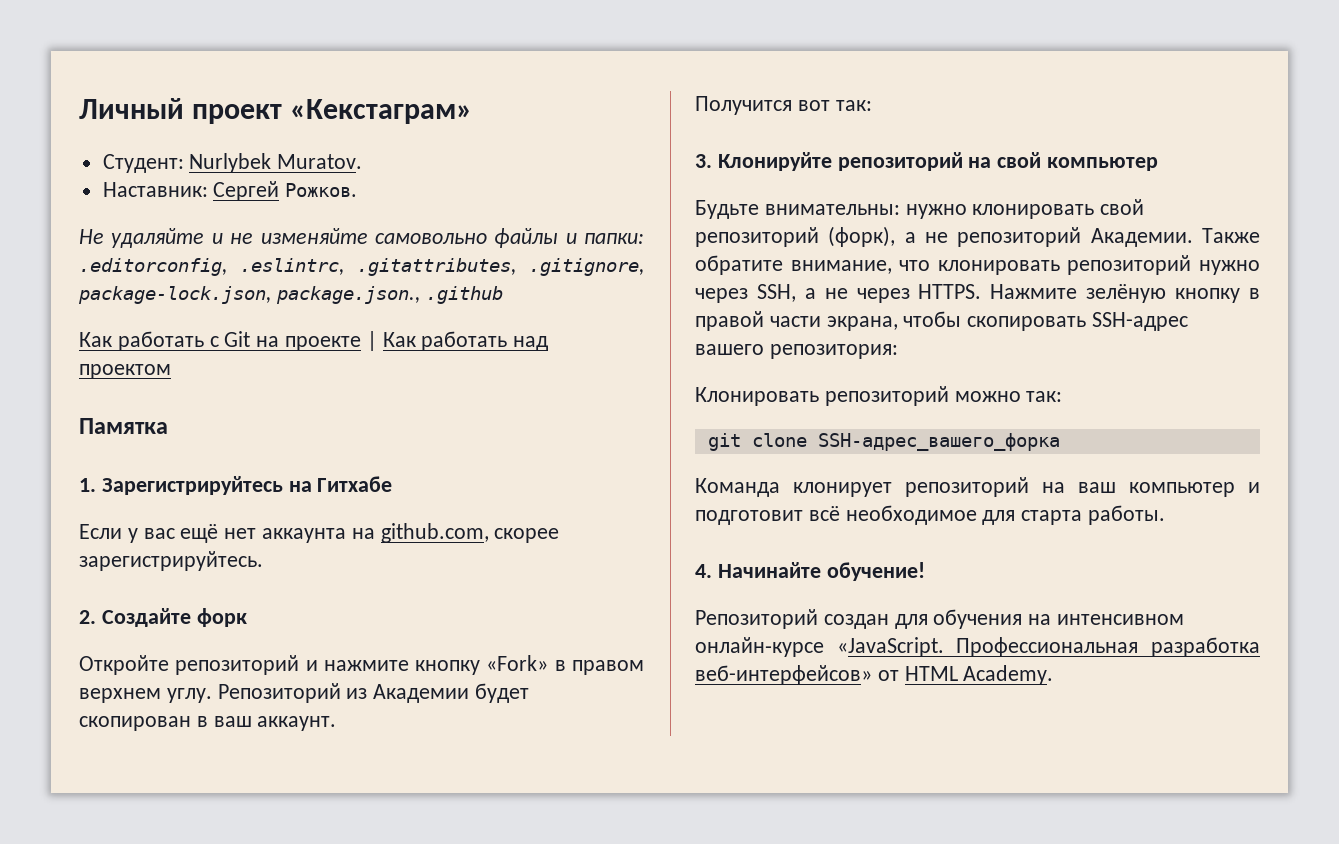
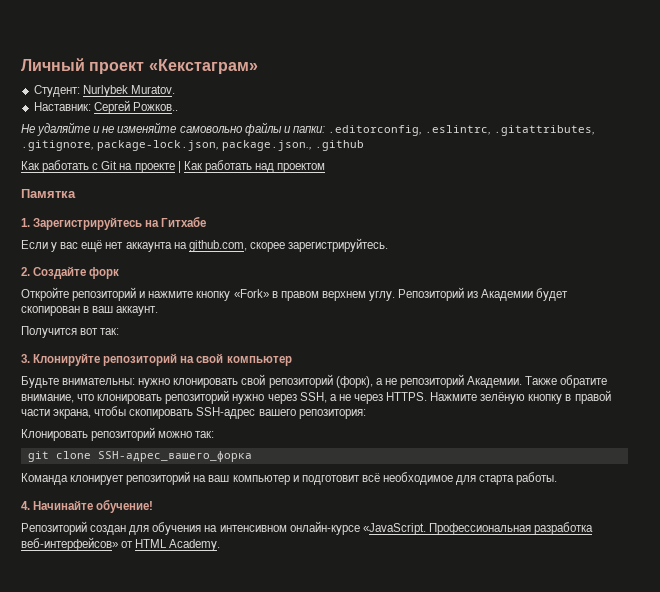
- Наставник: Сергей Рожков.
+ Наставник: Сергей Рожков..

